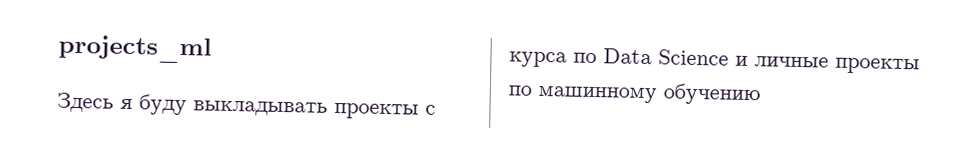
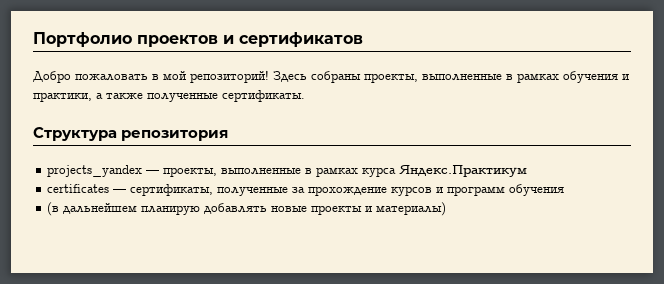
- projects_ml
- Здесь я буду выкладывать проекты с курса по Data Science и личные проекты по машинному обучению
+ Портфолио проектов и сертификатов
+ Добро пожаловать в мой репозиторий! Здесь собраны проекты, выполненные в рамках обучения и практики, а также полученные сертификаты.
+ Структура репозитория
+ projects_yandex — проекты, выполненные в рамках курса Яндекс.Практикум
+ certificates — сертификаты, полученные за прохождение курсов и программ обучения
+ (в дальнейшем планирую добавлять новые проекты и материалы)

